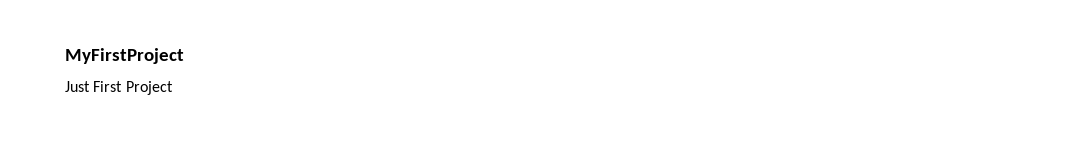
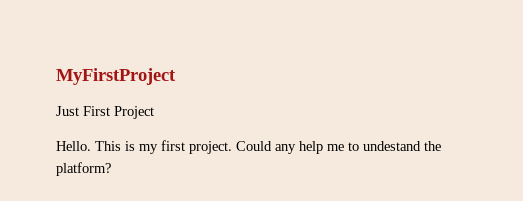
+ Hello. This is my first project. Could any help me to undestand the platform?

